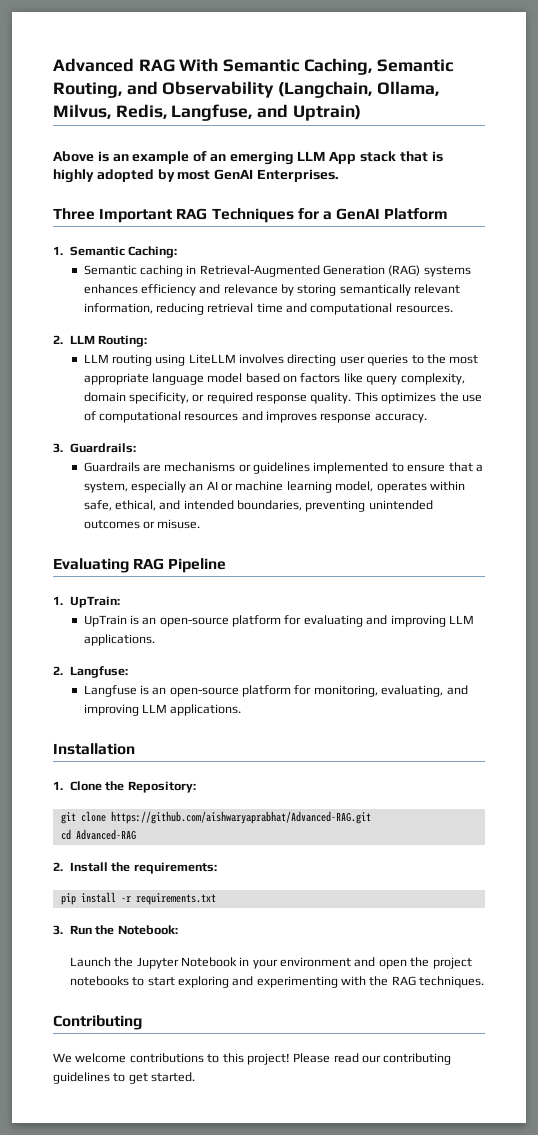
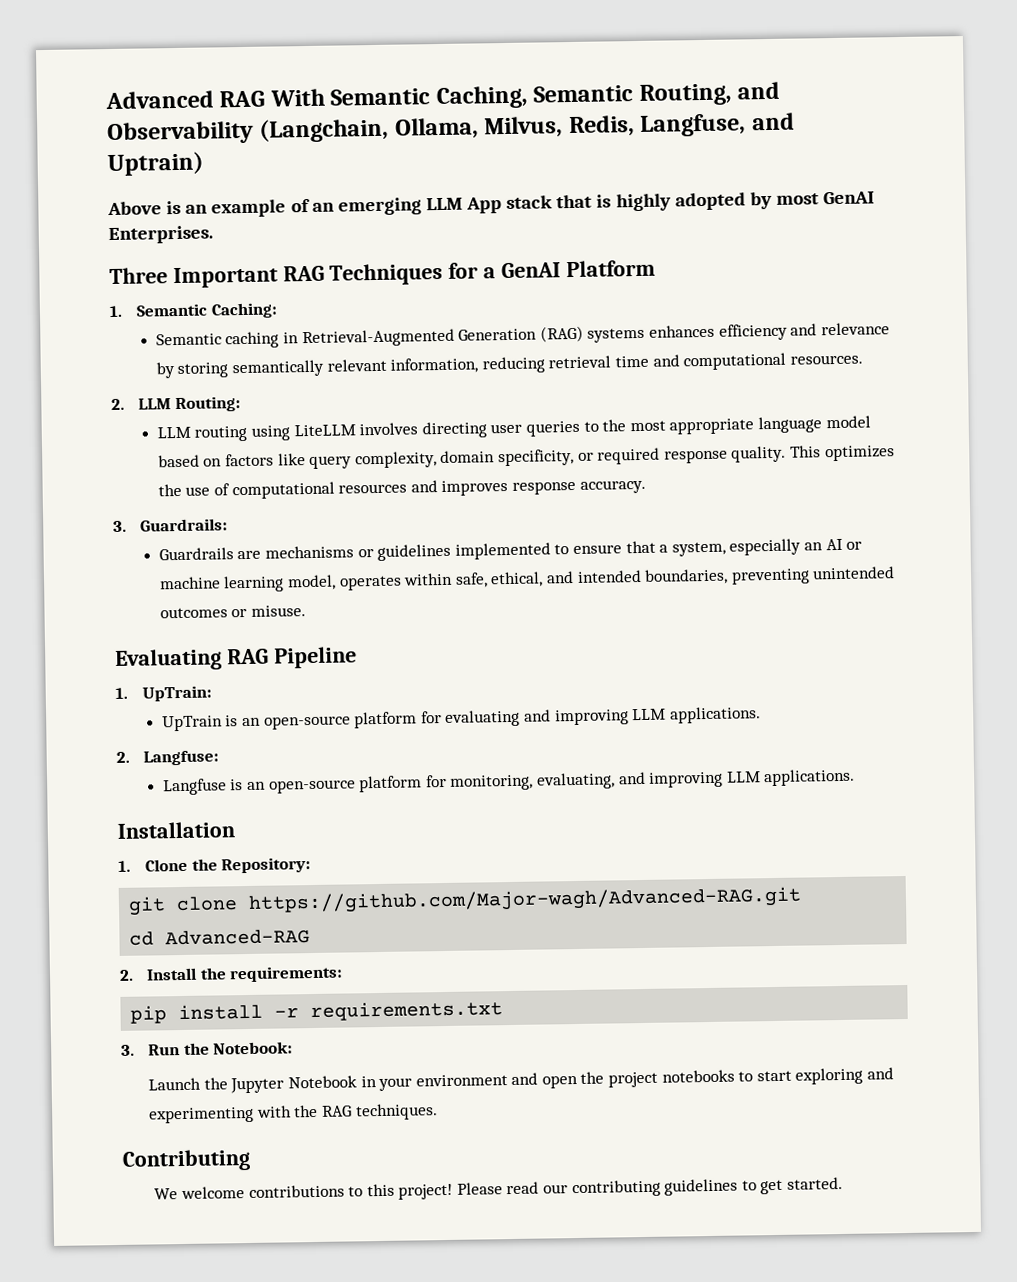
- git clone https://github.com/aishwaryaprabhat/Advanced-RAG.git
+ git clone https://github.com/Major-wagh/Advanced-RAG.git

